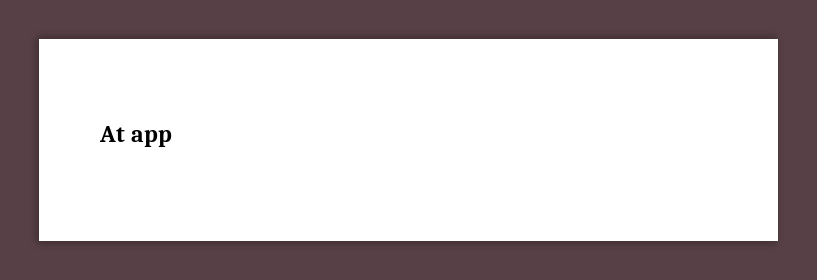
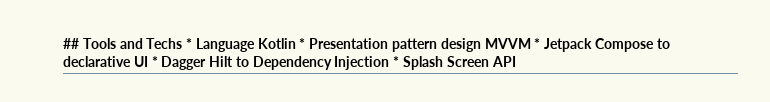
- At app
+ ## Tools and Techs * Language Kotlin * Presentation pattern design MVVM * Jetpack Compose to declarative UI * Dagger Hilt to Dependency Injection * Splash Screen API

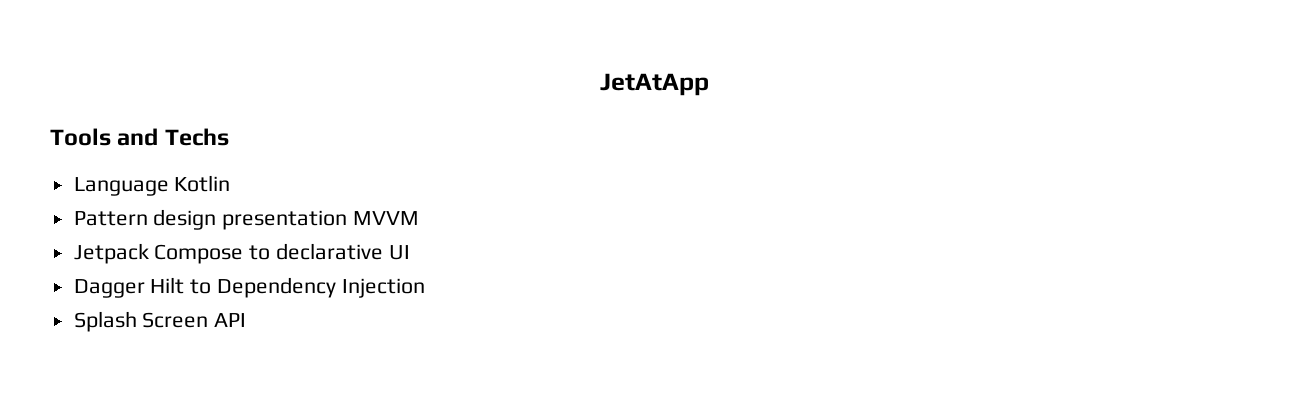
- ## Tools and Techs * Language Kotlin * Presentation pattern design MVVM * Jetpack Compose to declarative UI * Dagger Hilt to Dependency Injection * Splash Screen API
+ JetAtApp
+ Tools and Techs
+ Language Kotlin
+ Pattern design presentation MVVM
+ Jetpack Compose to declarative UI
+ Dagger Hilt to Dependency Injection
+ Splash Screen API

